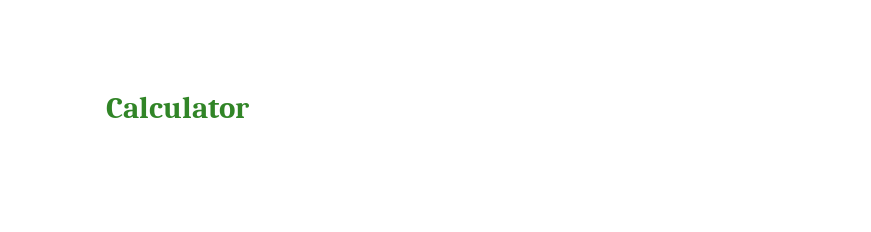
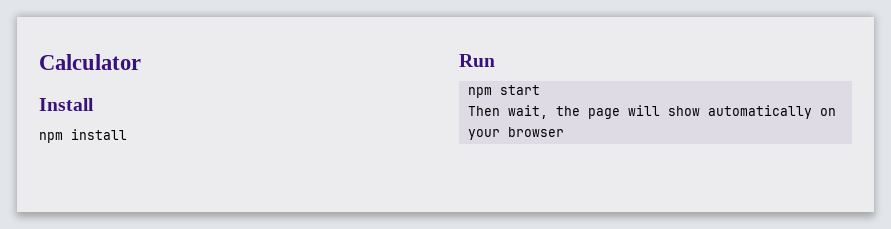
+ Install
+ npm install
+ Run
+ npm start
+ Then wait, the page will show automatically on your browser

